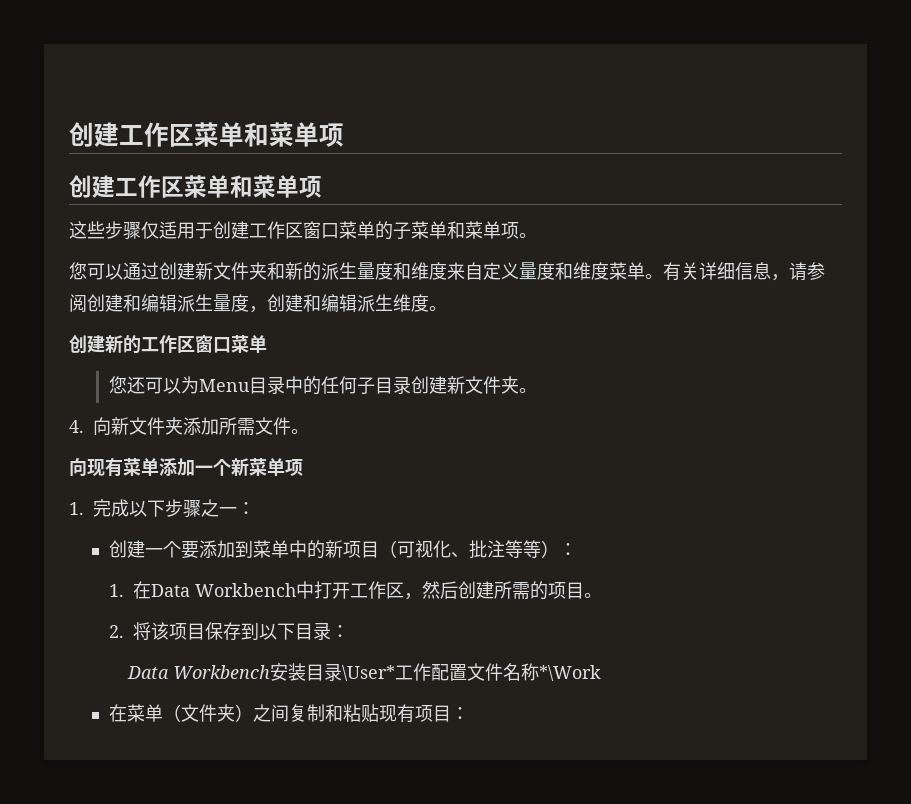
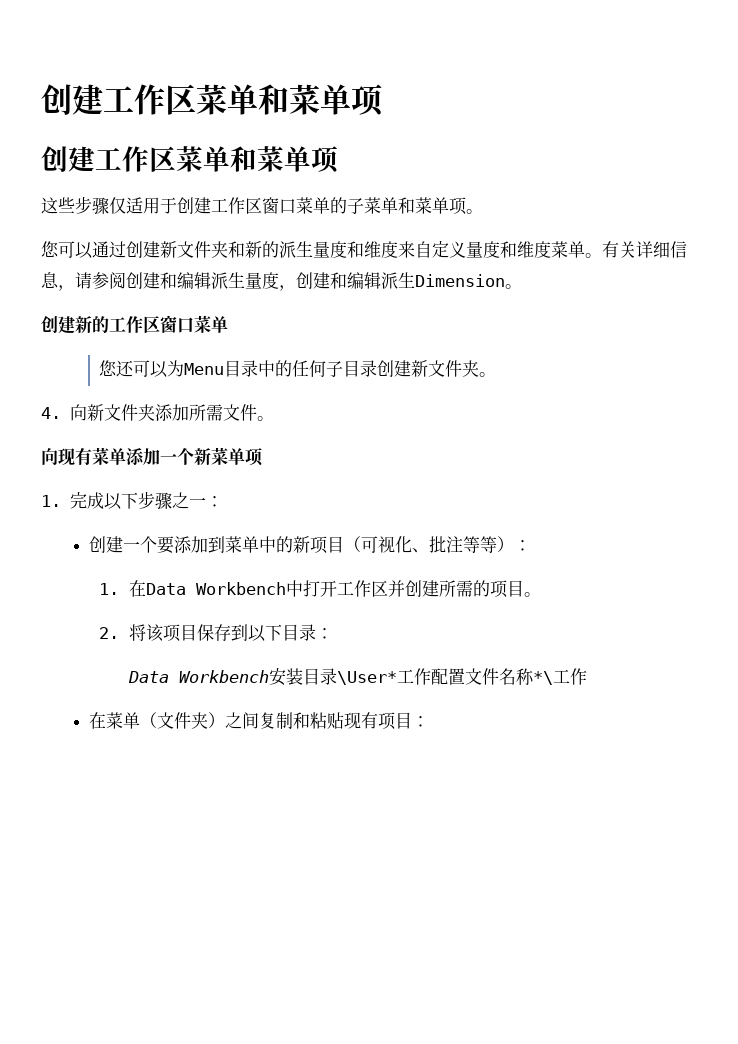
- 有关详细信息，请参阅创建和编辑派生量度，创建和编辑派生维度。
+ 有关详细信息，请参阅创建和编辑派生量度，创建和编辑派生Dimension。
- 1.在Data Workbench中打开工作区，然后创建所需的项目。
+ 1.在Data Workbench中打开工作区并创建所需的项目。
- Data Workbench安装目录\User*工作配置文件名称*\Work
+ Data Workbench安装目录\User*工作配置文件名称*\工作

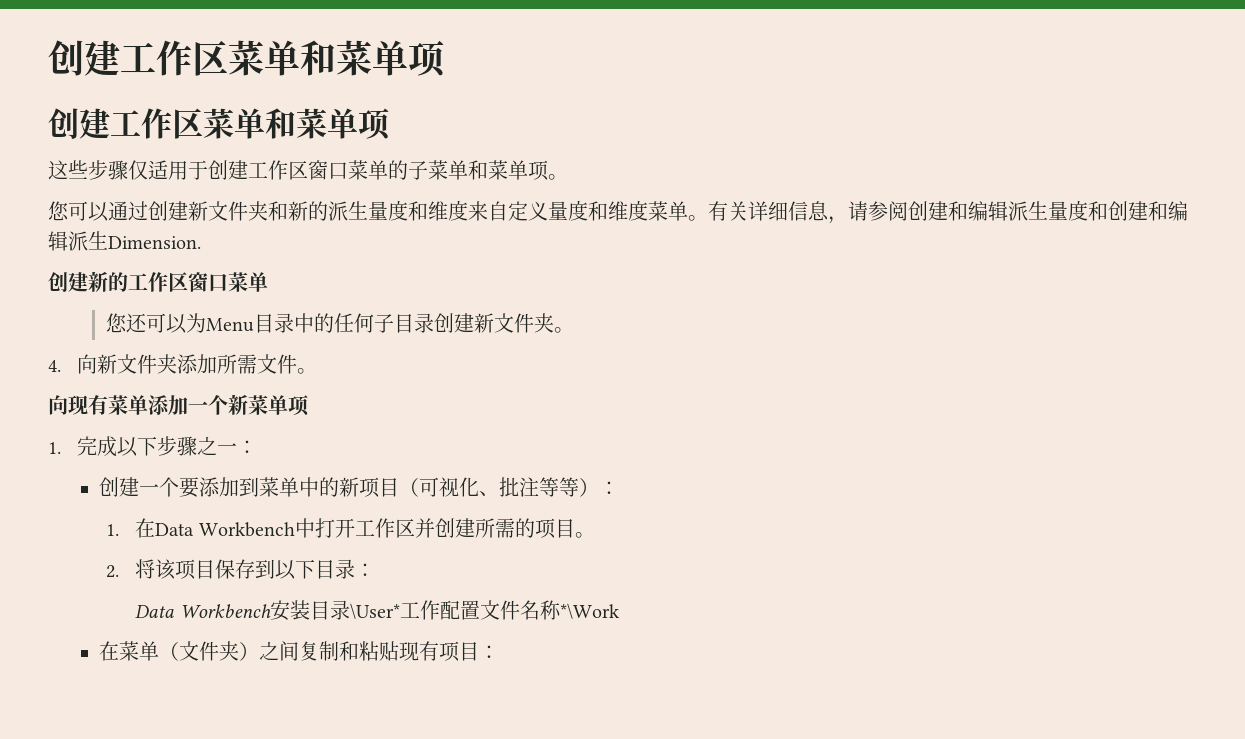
- 有关详细信息，请参阅创建和编辑派生量度，创建和编辑派生Dimension。
+ 有关详细信息，请参阅创建和编辑派生量度和创建和编辑派生Dimension.
- Data Workbench安装目录\User*工作配置文件名称*\工作
+ Data Workbench安装目录\User*工作配置文件名称*\Work

